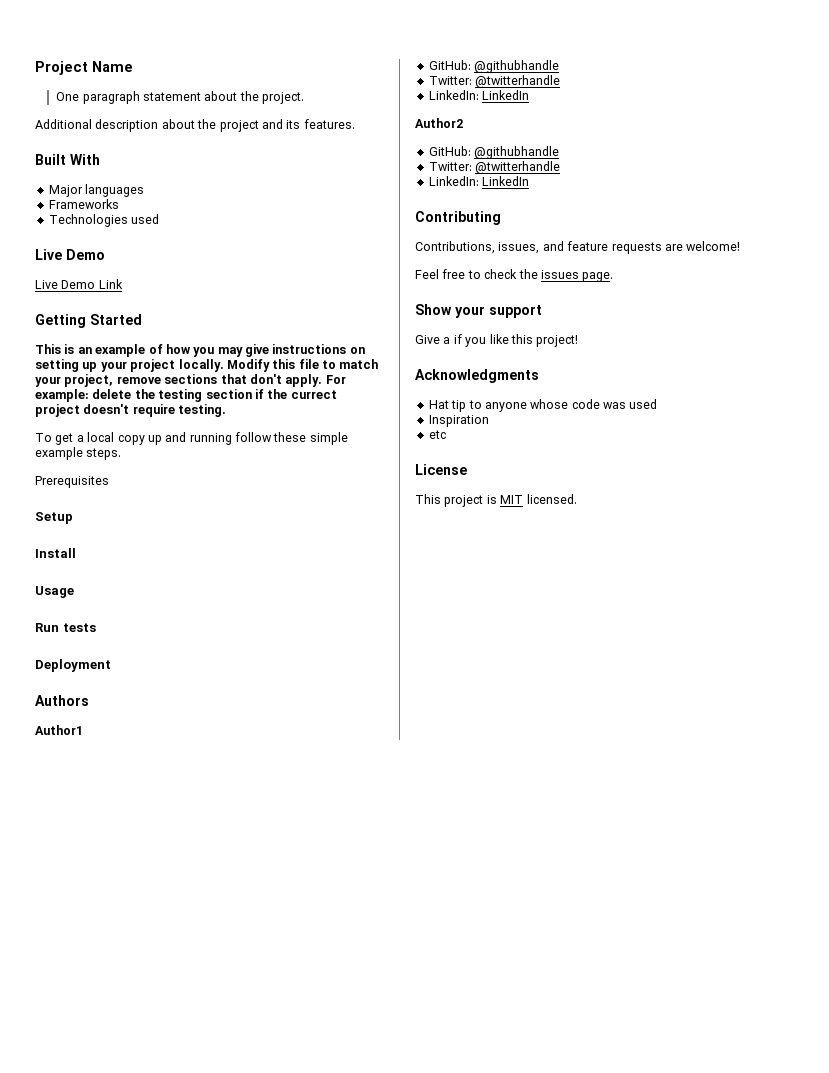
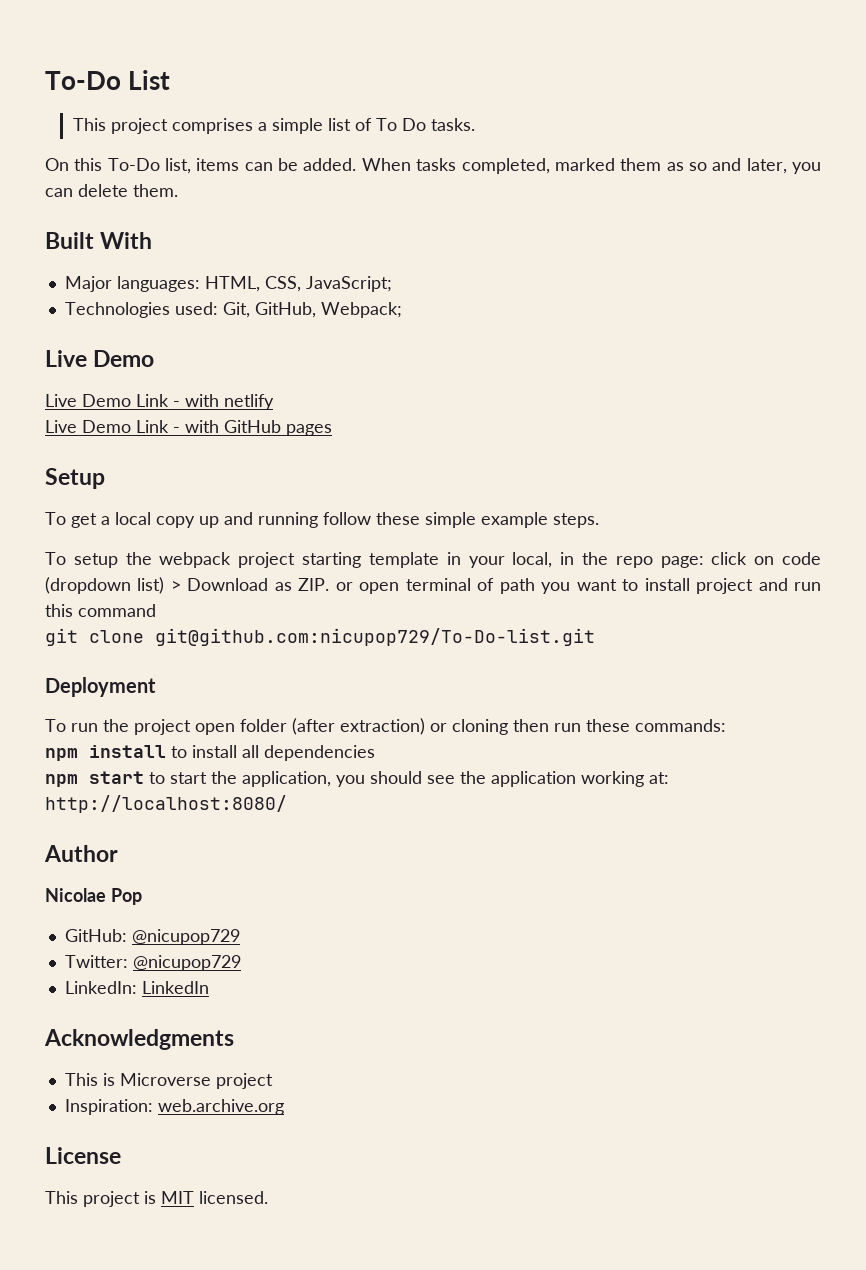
- Project Name
- One paragraph statement about the project.
- Additional description about the project and its features.
+ To-Do List
+ This project comprises a simple list of To Do tasks.
+ On this To-Do list, items can be added. When tasks completed, marked them as so and later, you can delete them.
  Built With
- Major languages
- Frameworks
- Technologies used
+ Major languages: HTML, CSS, JavaScript;
+ Technologies used: Git, GitHub, Webpack;
- Live Demo Link
- Getting Started
- This is an example of how you may give instructions on setting up your project locally. Modify this file to match your project, remove sections that don't apply. For example: delete the testing section if the currect project doesn't require testing.
+ Live Demo Link - with netlify
+ Live Demo Link - with GitHub pages
+ Setup
- Prerequisites
- Setup
- Install
- Usage
- Run tests
+ To setup the webpack project starting template in your local, in the repo page: click on code (dropdown list) > Download as ZIP. or open terminal of path you want to install project and run this command
+ git clone git@github.com:nicupop729/To-Do-list.git
  Deployment
- Authors
- Author1
- GitHub: @githubhandle
- Twitter: @twitterhandle
+ To run the project open folder (after extraction) or cloning then run these commands:
+ npm install to install all dependencies
+ npm start to start the application, you should see the application working at: http://localhost:8080/
+ Author
+ Nicolae Pop
+ GitHub: @nicupop729
+ Twitter: @nicupop729
  LinkedIn: LinkedIn
- Author2
- GitHub: @githubhandle
- Twitter: @twitterhandle
- LinkedIn: LinkedIn
- Contributing
- Contributions, issues, and feature requests are welcome!
- Feel free to check the issues page.
- Show your support
- Give a if you like this project!
  Acknowledgments
- Hat tip to anyone whose code was used
- Inspiration
- etc
+ This is Microverse project
+ Inspiration: web.archive.org

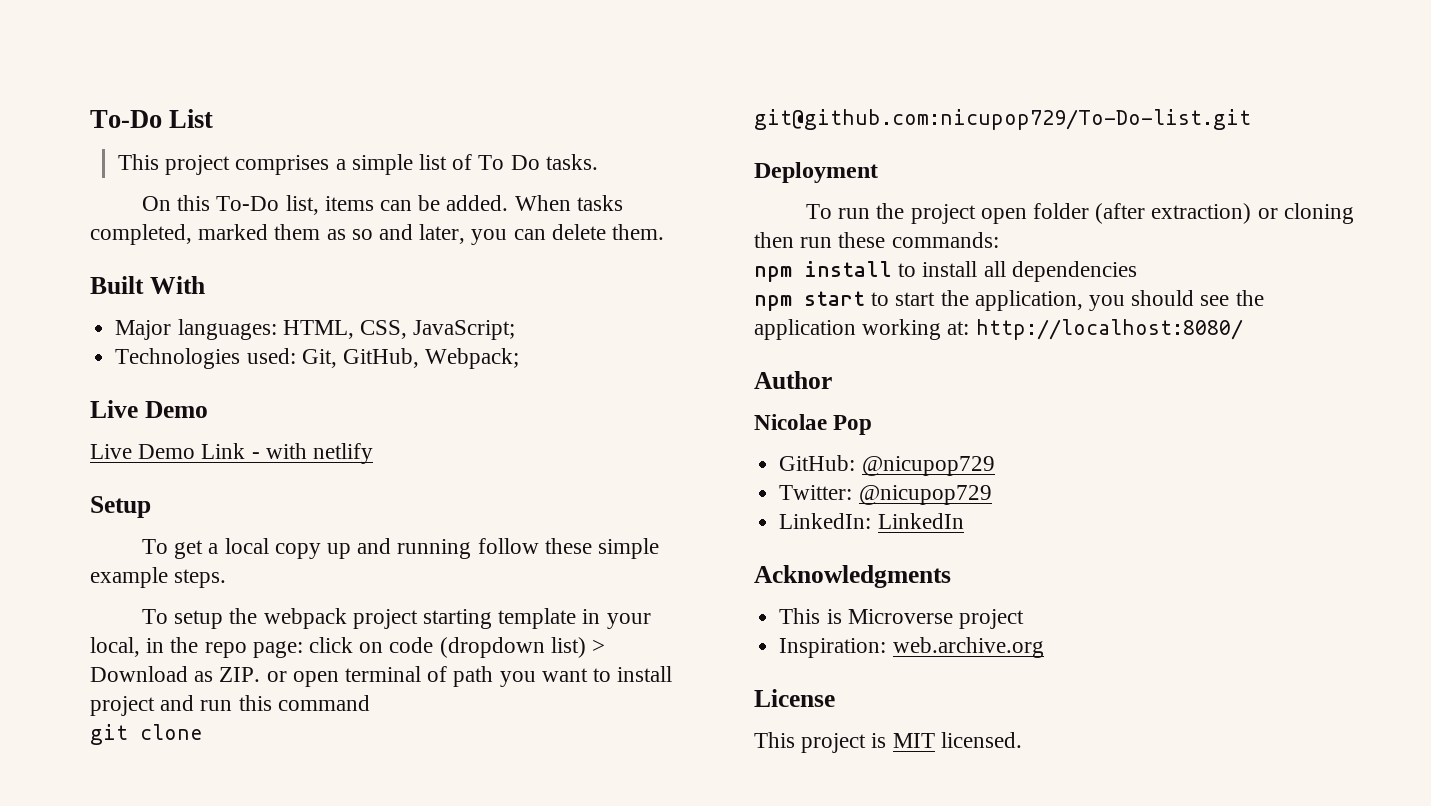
- Live Demo Link - with GitHub pages

